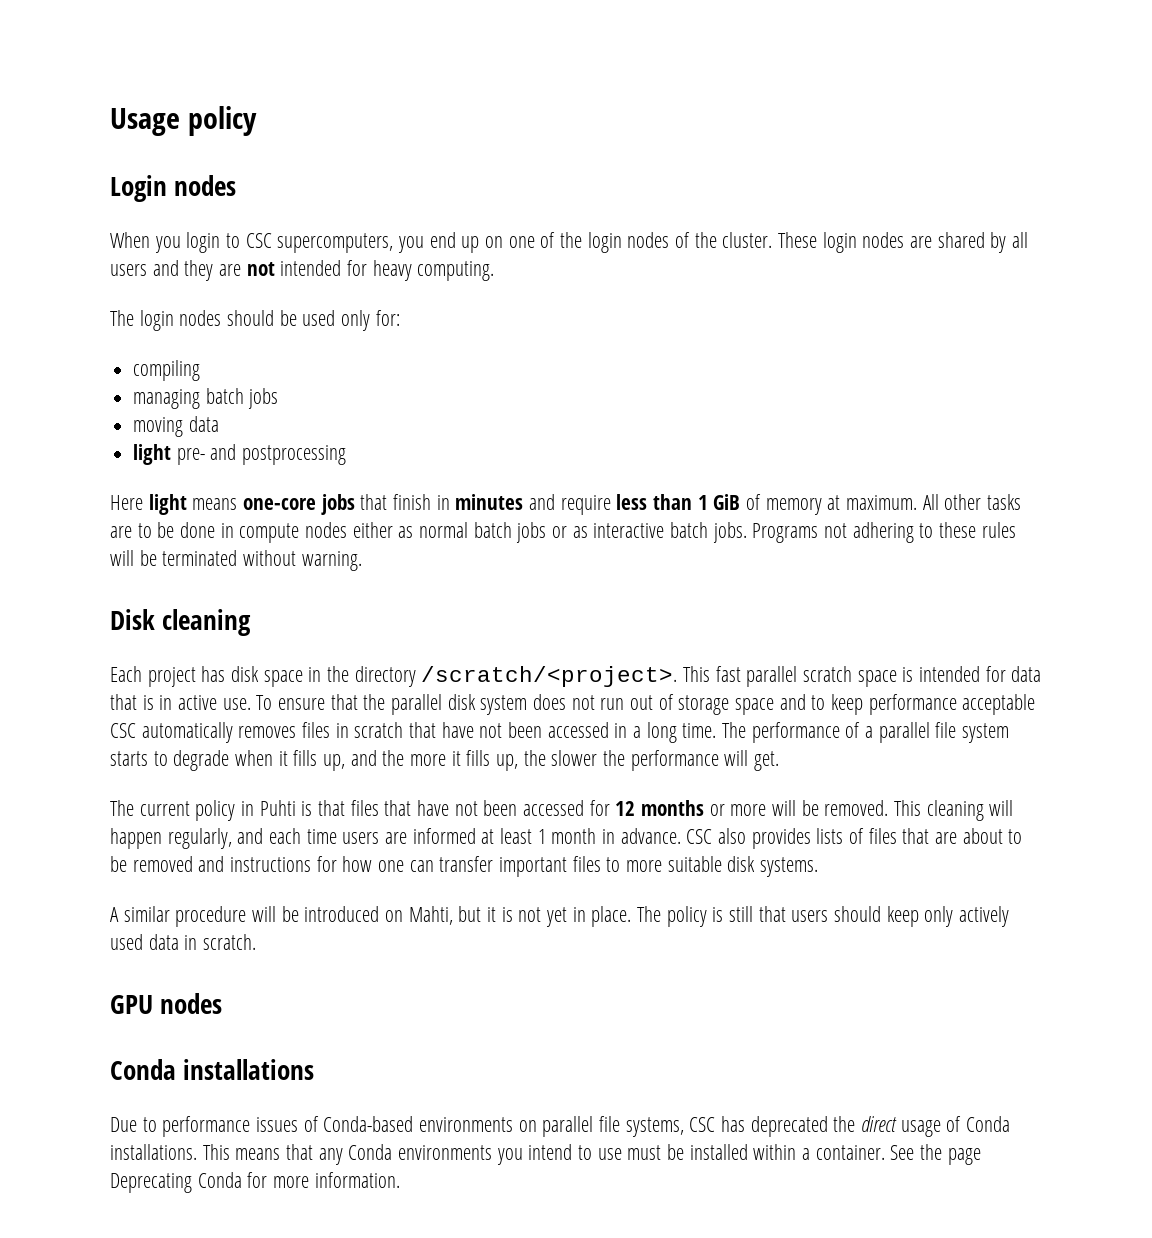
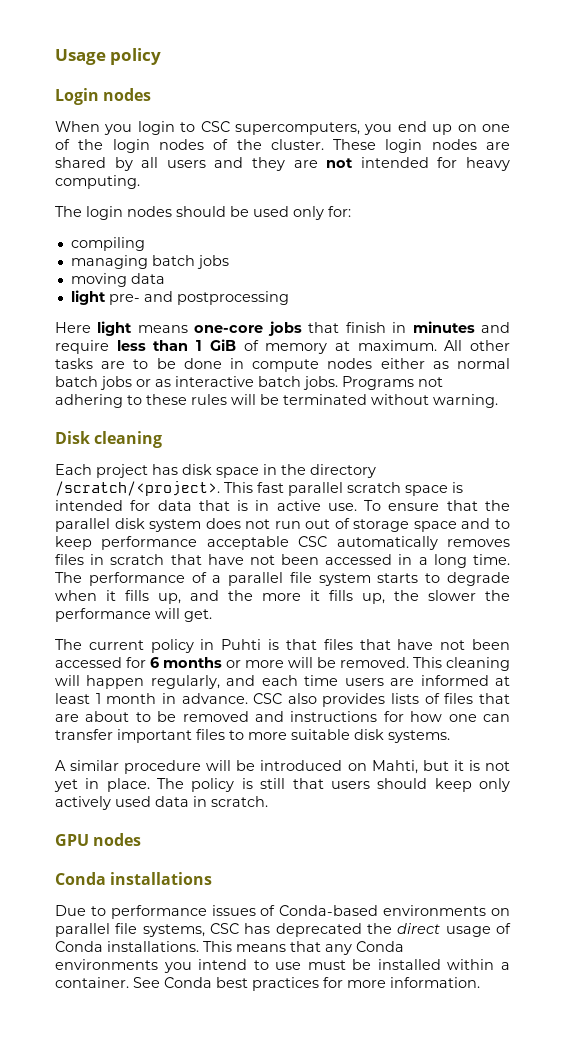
- The current policy in Puhti is that files that have not been accessed for 12 months or more will be removed.
+ The current policy in Puhti is that files that have not been accessed for 6 months or more will be removed.
- See the page Deprecating Conda for more information.
+ See Conda best practices for more information.

